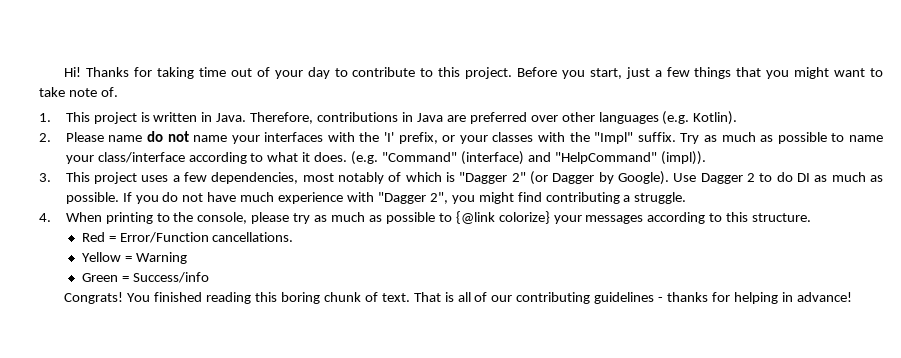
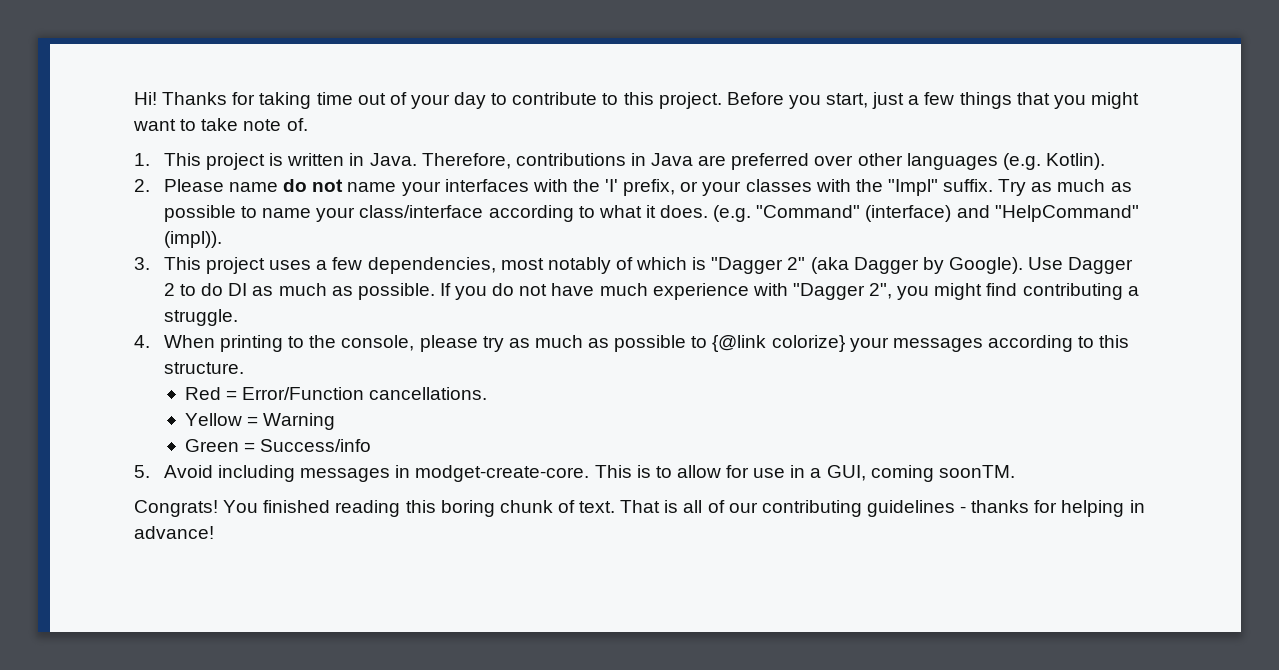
- 3. This project uses a few dependencies, most notably of which is "Dagger 2" (or Dagger by Google).
+ 3. This project uses a few dependencies, most notably of which is "Dagger 2" (aka Dagger by Google).
+ 5. Avoid including messages in modget-create-core. This is to allow for use in a GUI, coming soonTM.

